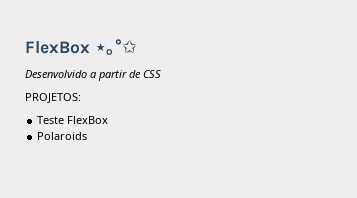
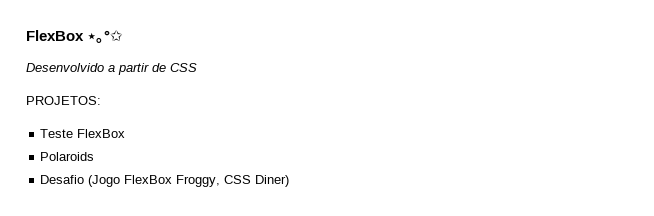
+ Desafio (Jogo FlexBox Froggy, CSS Diner)

